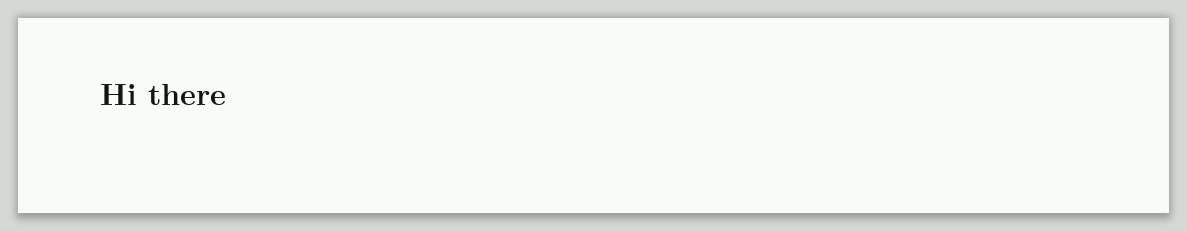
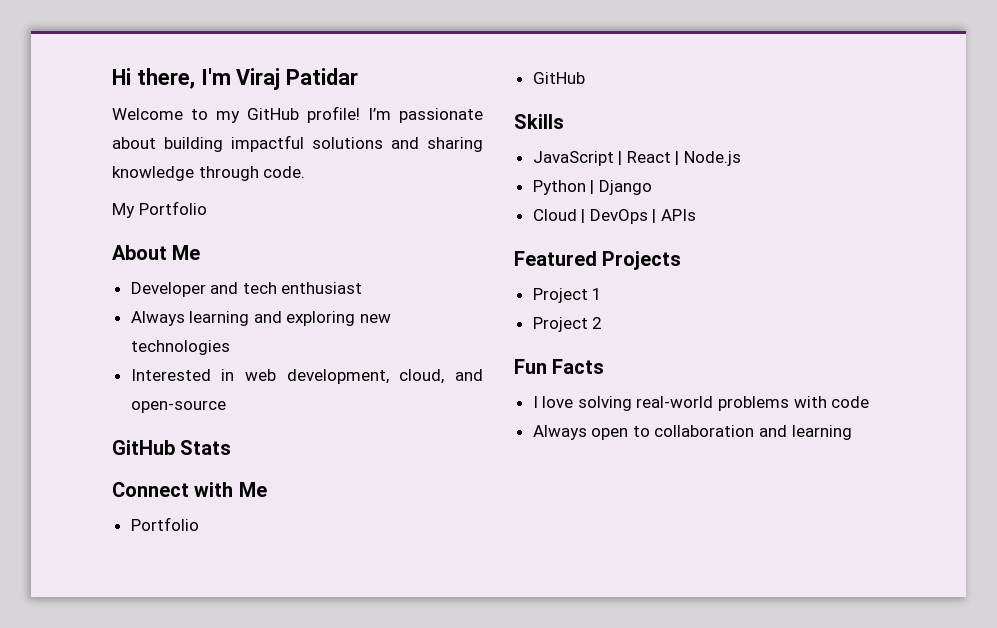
- Hi there
+ Hi there, I'm Viraj Patidar
+ Welcome to my GitHub profile! I’m passionate about building impactful solutions and sharing knowledge through code.
+ My Portfolio
+ About Me
+ Developer and tech enthusiast
+ Always learning and exploring new technologies
+ Interested in web development, cloud, and open-source
+ GitHub Stats
+ Connect with Me
+ Portfolio
+ GitHub
+ Skills
+ JavaScript | React | Node.js
+ Python | Django
+ Cloud | DevOps | APIs
+ Featured Projects
+ Project 1
+ Project 2
+ Fun Facts
+ I love solving real-world problems with code
+ Always open to collaboration and learning

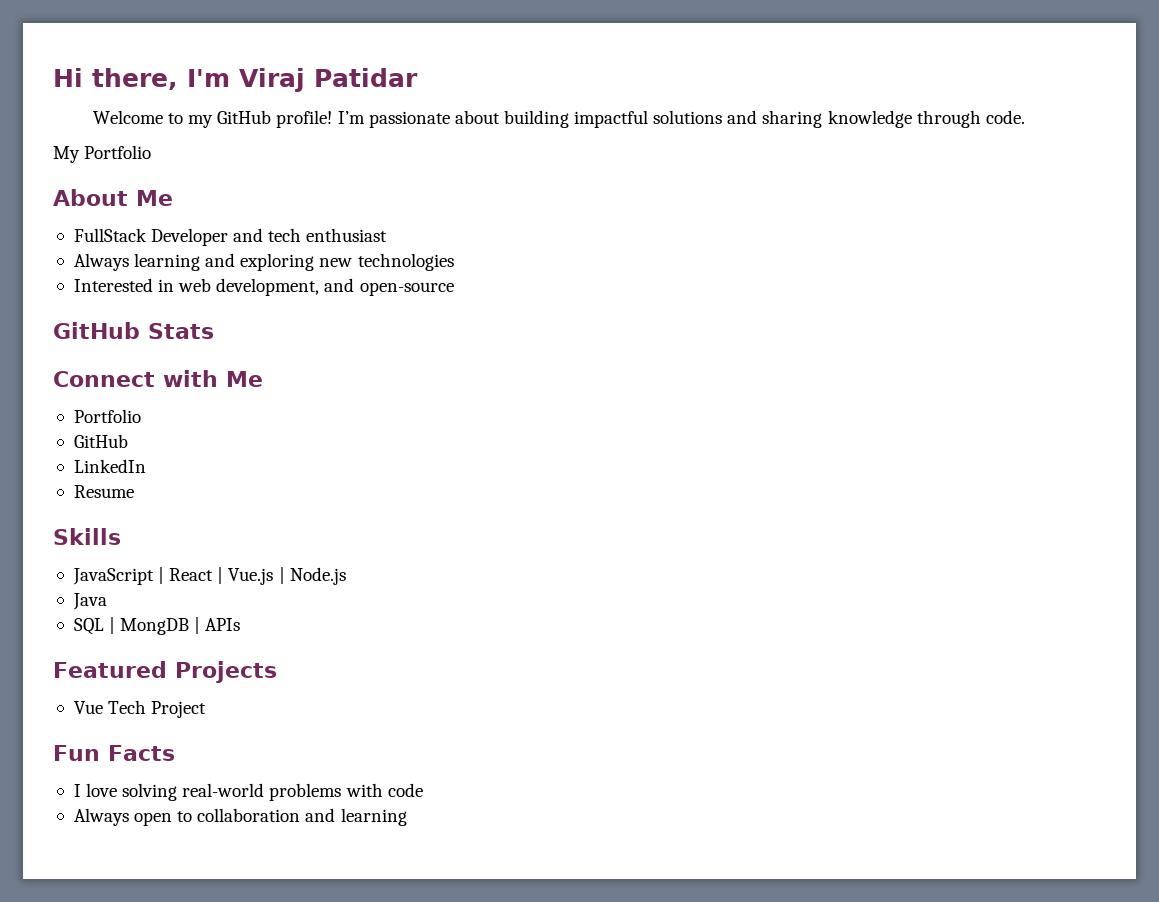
- Developer and tech enthusiast
+ FullStack Developer and tech enthusiast
- Interested in web development, cloud, and open-source
+ Interested in web development, and open-source
+ LinkedIn
+ Resume
- JavaScript | React | Node.js
+ JavaScript | React | Vue.js | Node.js
- Python | Django
- Cloud | DevOps | APIs
+ Java
+ SQL | MongDB | APIs
- Project 1
- Project 2
+ Vue Tech Project

